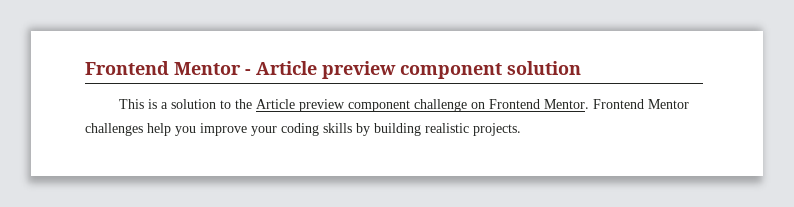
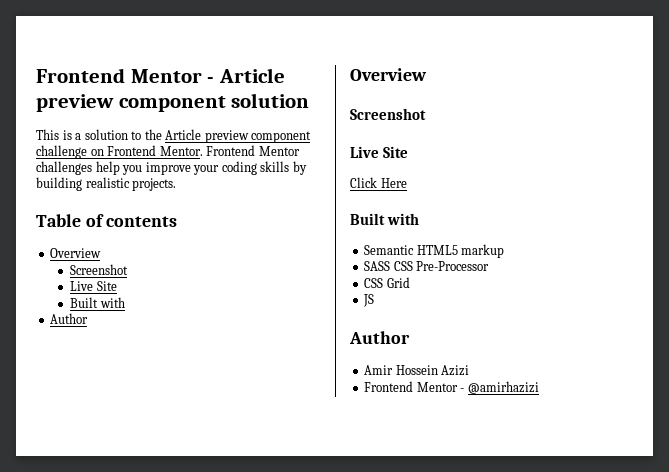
+ Table of contents
+ Overview
+ Screenshot
+ Live Site
+ Built with
+ Author
+ Overview
+ Screenshot
+ Live Site
+ Click Here
+ Built with
+ Semantic HTML5 markup
+ SASS CSS Pre-Processor
+ CSS Grid
+ JS
+ Author
+ Amir Hossein Azizi
+ Frontend Mentor - @amirhazizi

